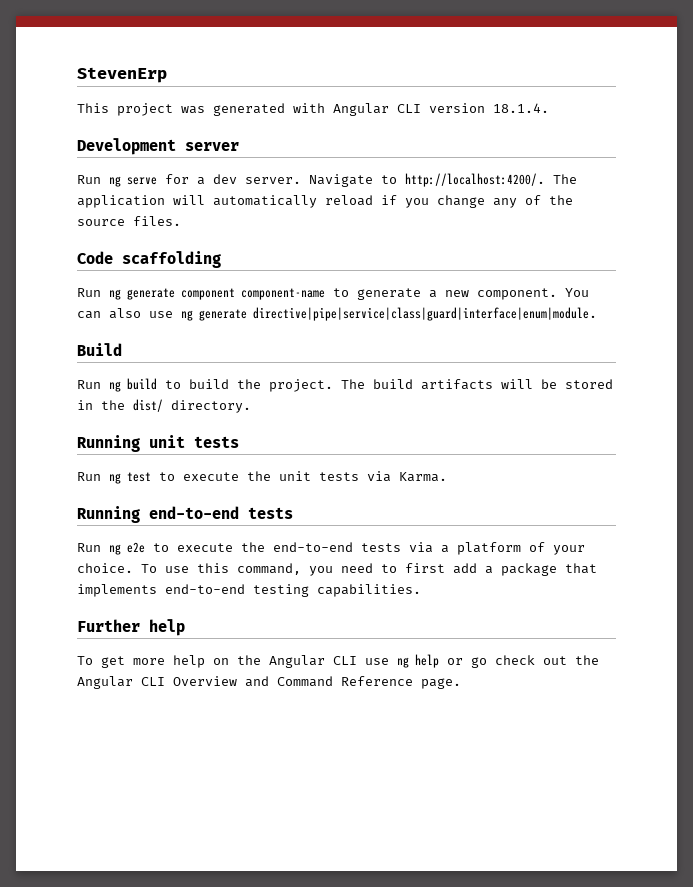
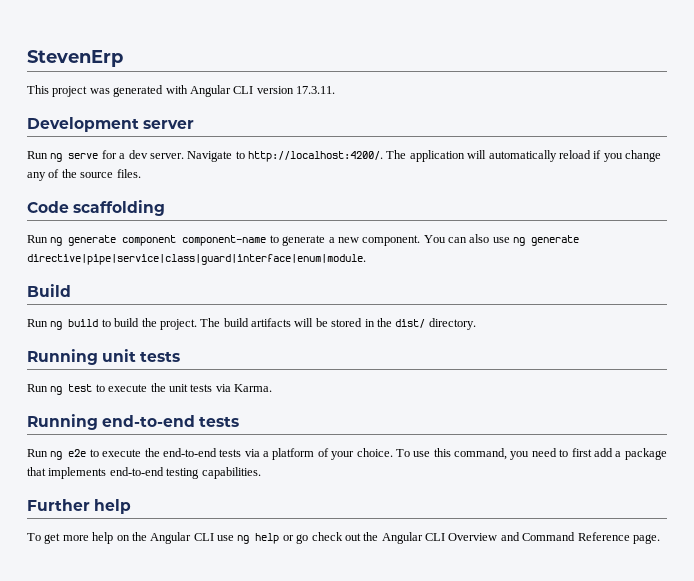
- This project was generated with Angular CLI version 18.1.4.
+ This project was generated with Angular CLI version 17.3.11.

